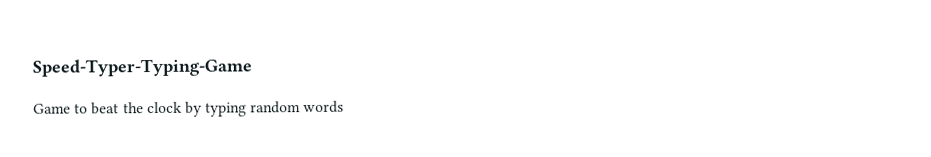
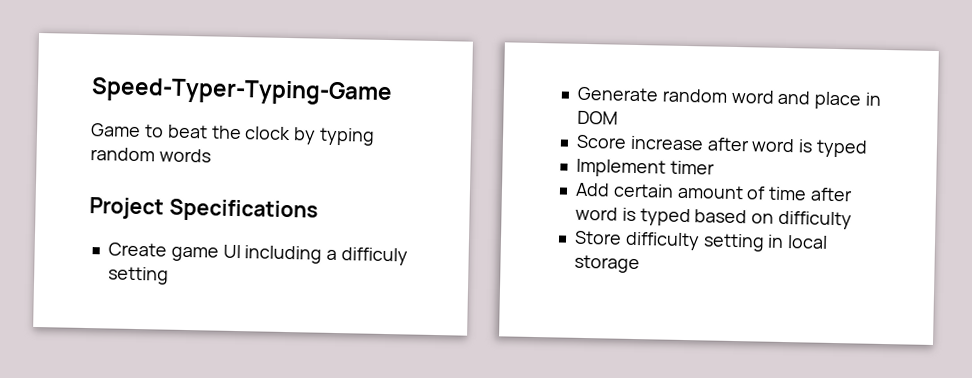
+ Project Specifications
+ Create game UI including a difficuly setting
+ Generate random word and place in DOM
+ Score increase after word is typed
+ Implement timer
+ Add certain amount of time after word is typed based on difficulty
+ Store difficulty setting in local storage

